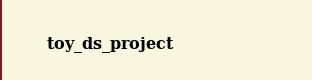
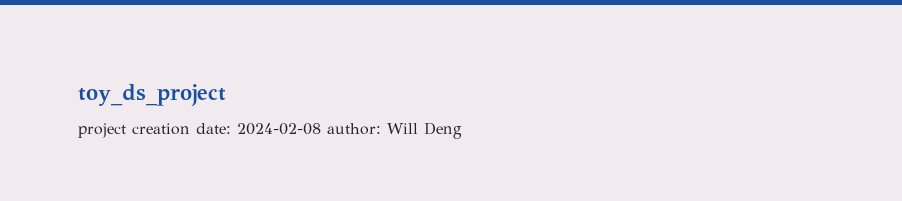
+ project creation date: 2024-02-08 author: Will Deng

